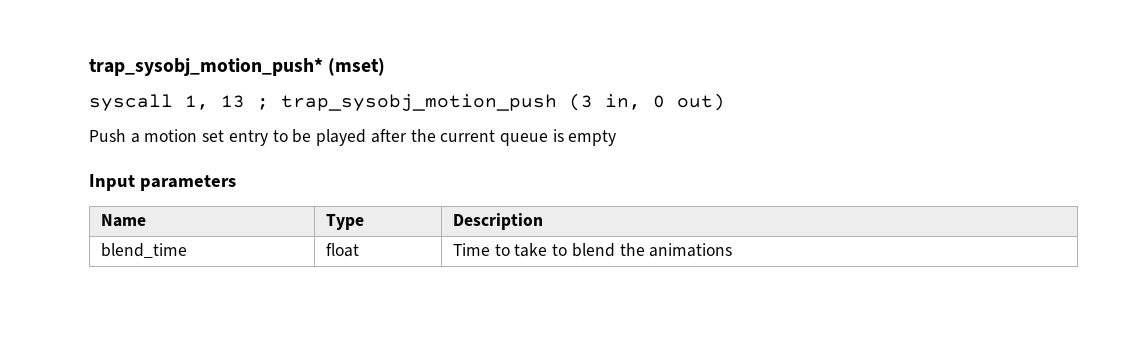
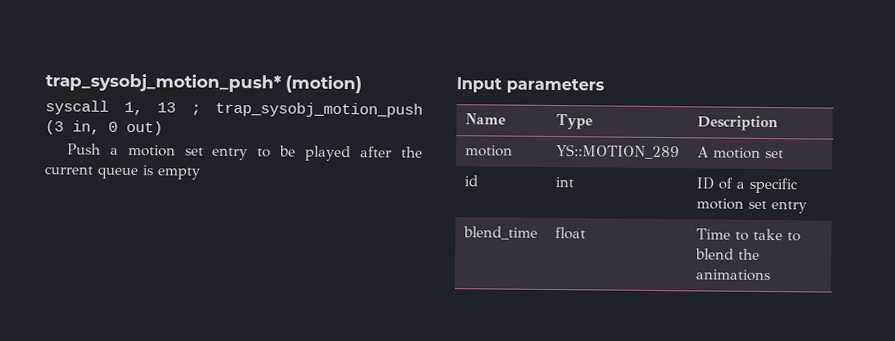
- trap_sysobj_motion_push* (mset)
+ trap_sysobj_motion_push* (motion)
+ motion | YS::MOTION_289 | A motion set
+ id | int | ID of a specific motion set entry

